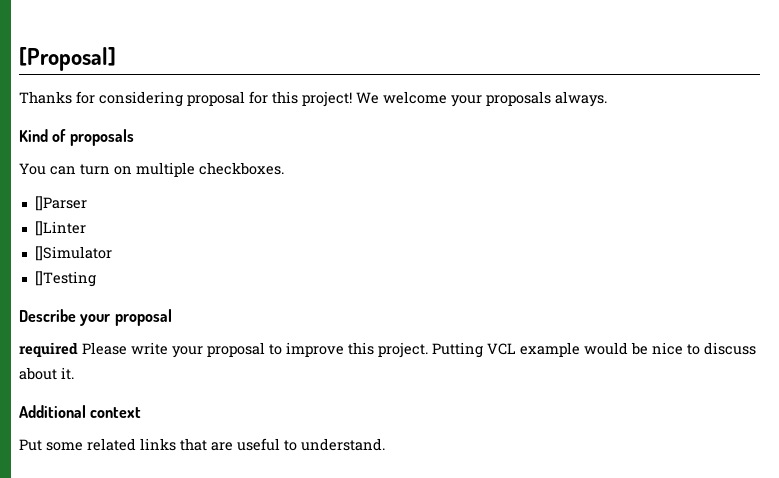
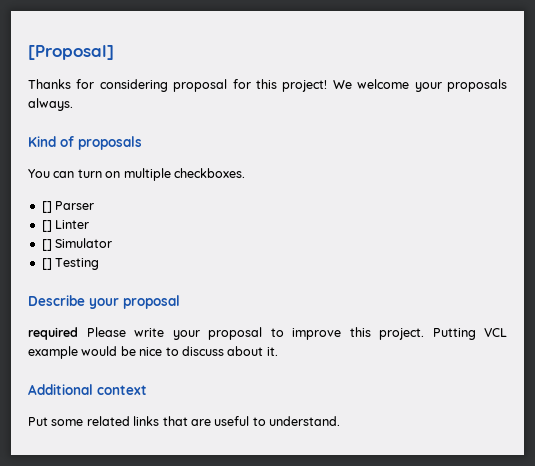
- []Parser
- []Linter
- []Simulator
- []Testing
+ [] Parser
+ [] Linter
+ [] Simulator
+ [] Testing

